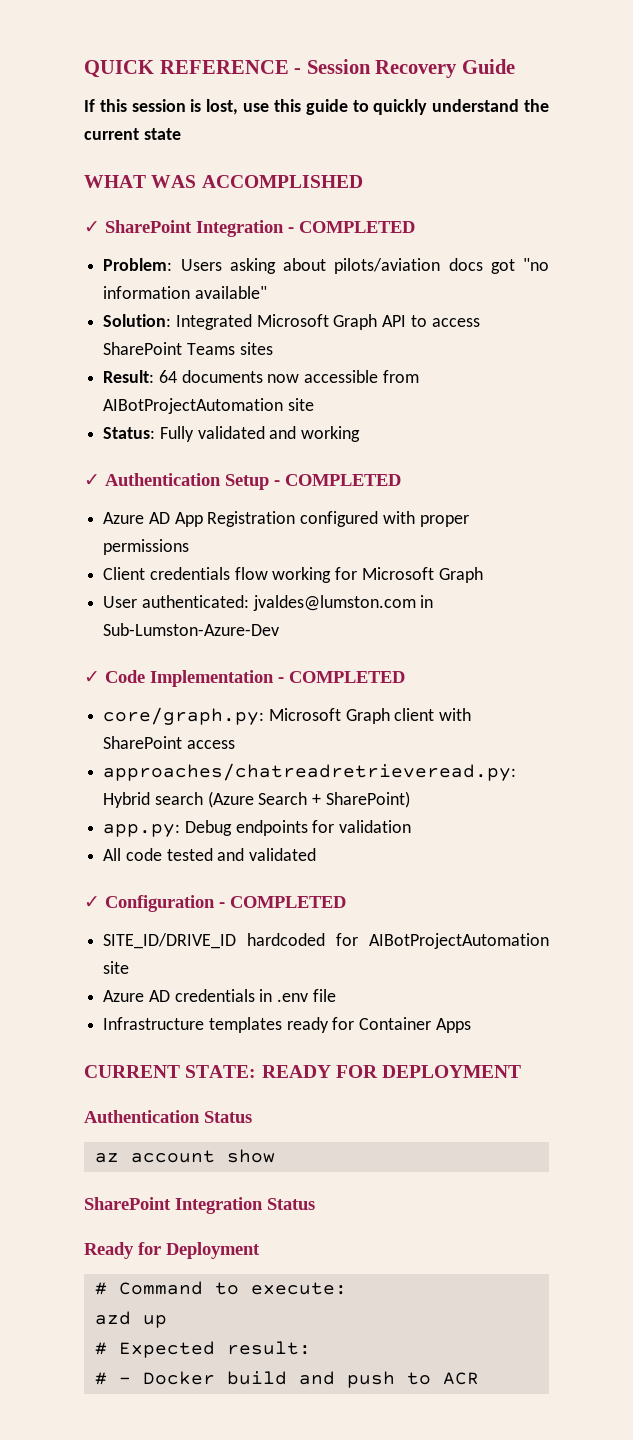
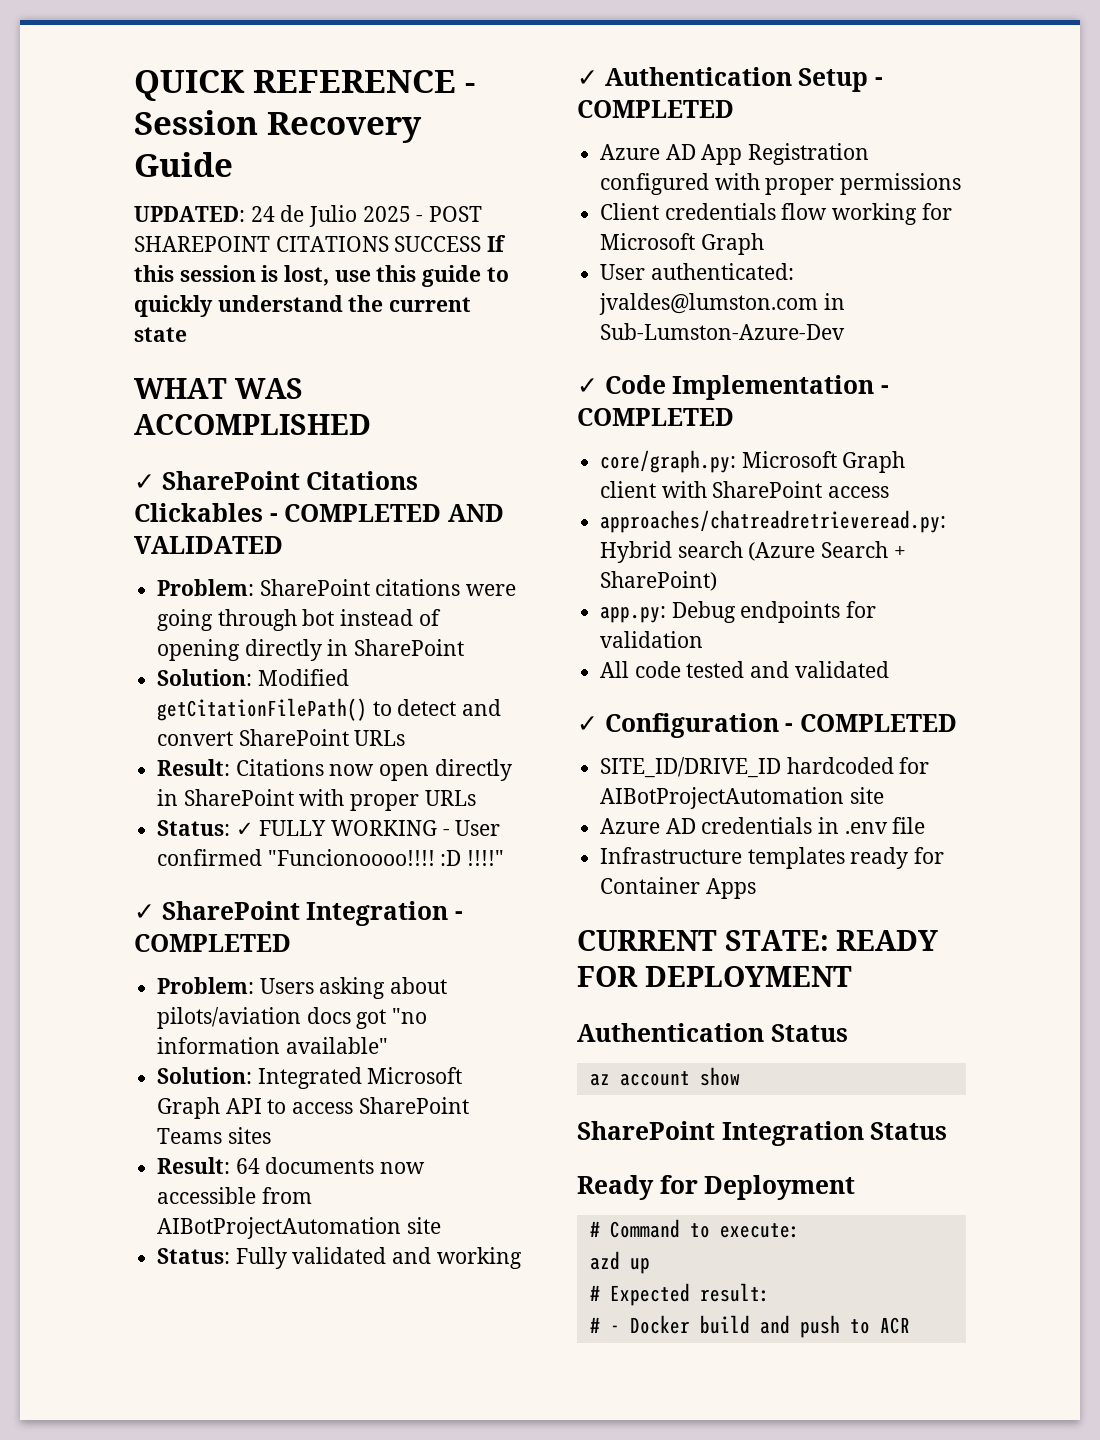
- If this session is lost, use this guide to quickly understand the current state
+ UPDATED: 24 de Julio 2025 - POST SHAREPOINT CITATIONS SUCCESS If this session is lost, use this guide to quickly understand the current state
+ ✓ SharePoint Citations Clickables - COMPLETED AND VALIDATED
+ Problem: SharePoint citations were going through bot instead of opening directly in SharePoint
+ Solution: Modified getCitationFilePath() to detect and convert SharePoint URLs
+ Result: Citations now open directly in SharePoint with proper URLs
+ Status: ✓ FULLY WORKING - User confirmed "Funcionoooo!!!! :D !!!!"

